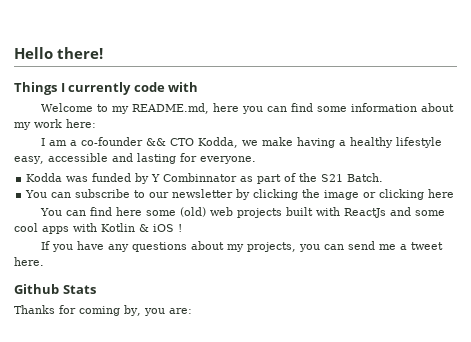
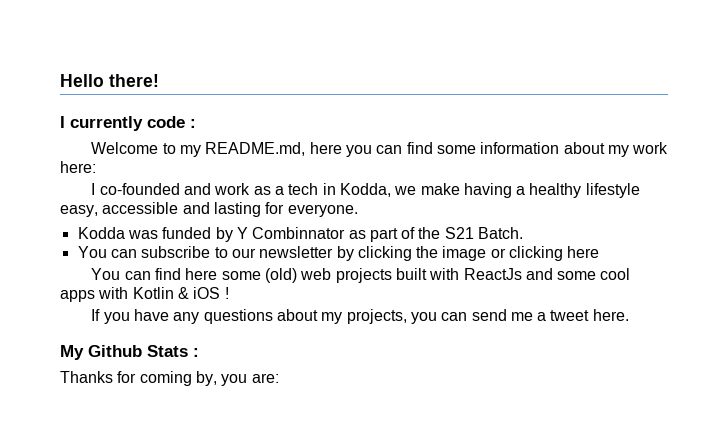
- Things I currently code with
+ I currently code :
- I am a co-founder && CTO Kodda, we make having a healthy lifestyle easy, accessible and lasting for everyone.
+ I co-founded and work as a tech in Kodda, we make having a healthy lifestyle easy, accessible and lasting for everyone.
- Github Stats
+ My Github Stats :

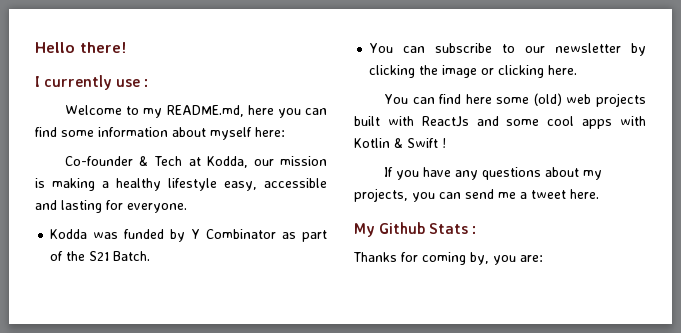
- I currently code :
+ I currently use :
- Welcome to my README.md, here you can find some information about my work here:
+ Welcome to my README.md, here you can find some information about myself here:
- I co-founded and work as a tech in Kodda, we make having a healthy lifestyle easy, accessible and lasting for everyone.
+ Co-founder & Tech at Kodda, our mission is making a healthy lifestyle easy, accessible and lasting for everyone.
- Kodda was funded by Y Combinnator as part of the S21 Batch.
+ Kodda was funded by Y Combinator as part of the S21 Batch.
- You can subscribe to our newsletter by clicking the image or clicking here
+ You can subscribe to our newsletter by clicking the image or clicking here.
- You can find here some (old) web projects built with ReactJs and some cool apps with Kotlin & iOS !
+ You can find here some (old) web projects built with ReactJs and some cool apps with Kotlin & Swift !

